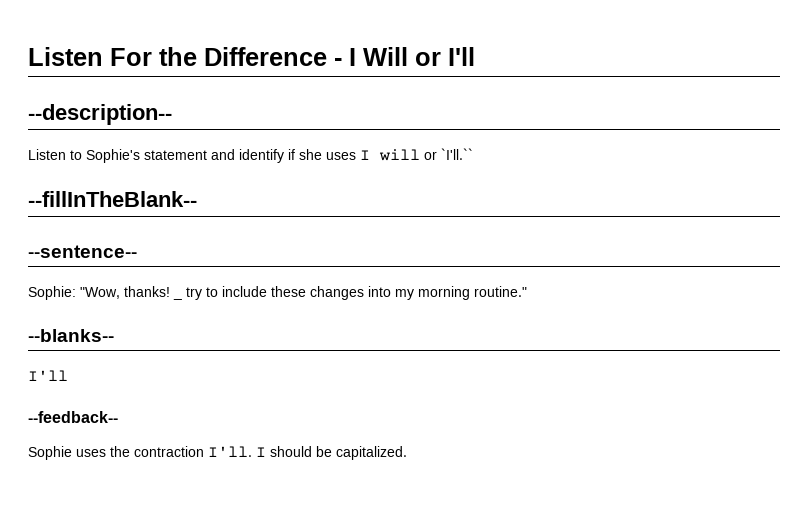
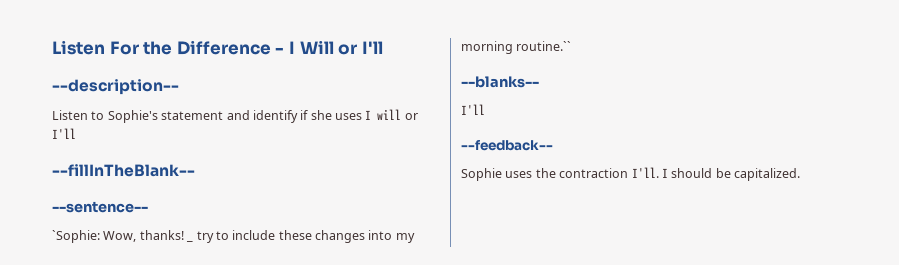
- Listen to Sophie's statement and identify if she uses I will or `I'll.``
+ Listen to Sophie's statement and identify if she uses I will or I'll
- Sophie: "Wow, thanks!
+ `Sophie: Wow, thanks!
- _ try to include these changes into my morning routine."
+ _ try to include these changes into my morning routine.``

